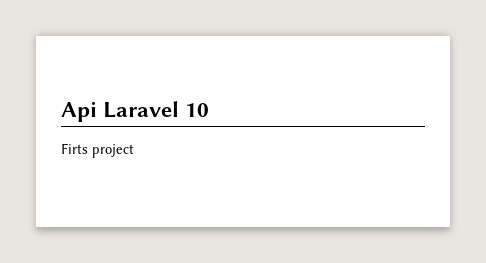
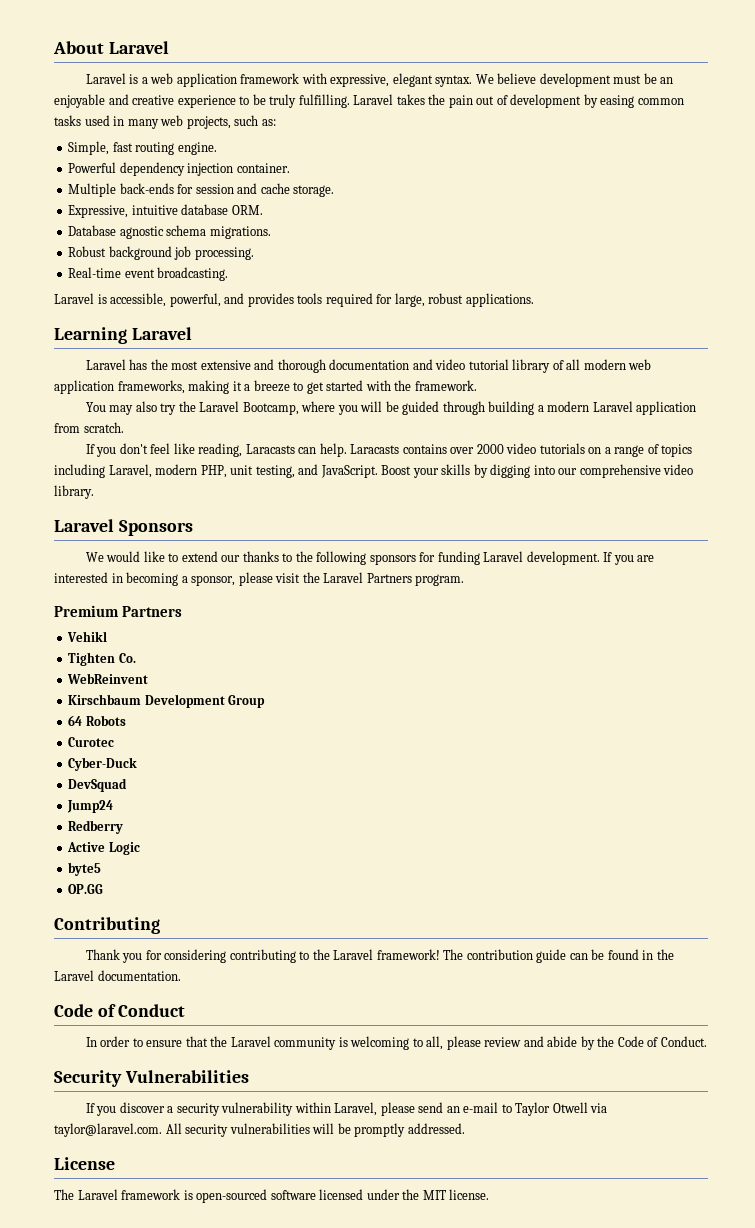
- Api Laravel 10
- Firts project
+ About Laravel
+ Laravel is a web application framework with expressive, elegant syntax. We believe development must be an enjoyable and creative experience to be truly fulfilling. Laravel takes the pain out of development by easing common tasks used in many web projects, such as:
+ Simple, fast routing engine.
+ Powerful dependency injection container.
+ Multiple back-ends for session and cache storage.
+ Expressive, intuitive database ORM.
+ Database agnostic schema migrations.
+ Robust background job processing.
+ Real-time event broadcasting.
+ Laravel is accessible, powerful, and provides tools required for large, robust applications.
+ Learning Laravel
+ Laravel has the most extensive and thorough documentation and video tutorial library of all modern web application frameworks, making it a breeze to get started with the framework.
+ You may also try the Laravel Bootcamp, where you will be guided through building a modern Laravel application from scratch.
+ If you don't feel like reading, Laracasts can help. Laracasts contains over 2000 video tutorials on a range of topics including Laravel, modern PHP, unit testing, and JavaScript. Boost your skills by digging into our comprehensive video library.
+ Laravel Sponsors
+ We would like to extend our thanks to the following sponsors for funding Laravel development. If you are interested in becoming a sponsor, please visit the Laravel Partners program.
+ Premium Partners
+ Vehikl
+ Tighten Co.
+ WebReinvent
+ Kirschbaum Development Group
+ 64 Robots
+ Curotec
+ Cyber-Duck
+ DevSquad
+ Jump24
+ Redberry
+ Active Logic
+ byte5
+ OP.GG
+ Contributing
+ Thank you for considering contributing to the Laravel framework! The contribution guide can be found in the Laravel documentation.
+ Code of Conduct
+ In order to ensure that the Laravel community is welcoming to all, please review and abide by the Code of Conduct.
+ Security Vulnerabilities
+ If you discover a security vulnerability within Laravel, please send an e-mail to Taylor Otwell via taylor@laravel.com. All security vulnerabilities will be promptly addressed.
+ License
+ The Laravel framework is open-sourced software licensed under the MIT license.

